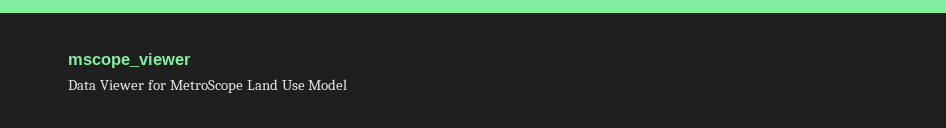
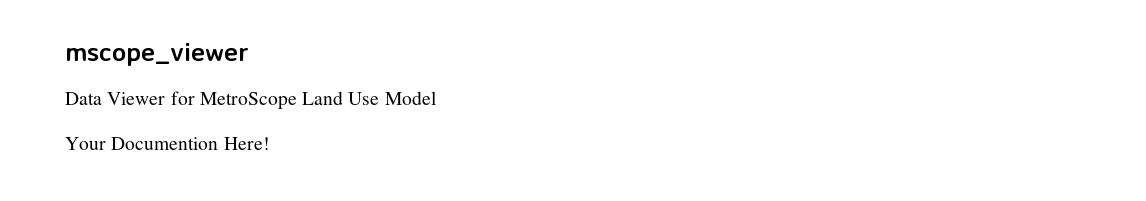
+ Your Documention Here!

